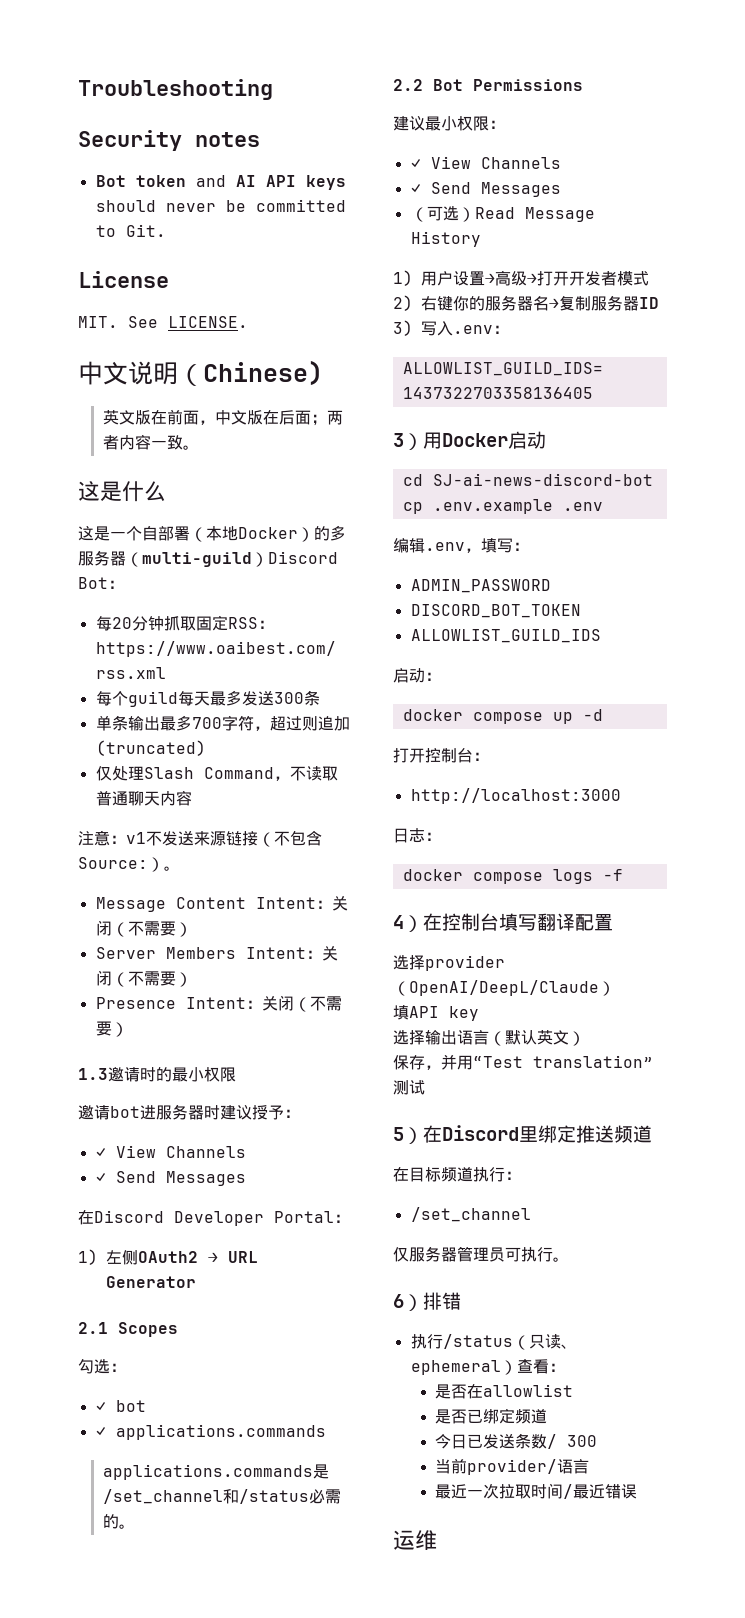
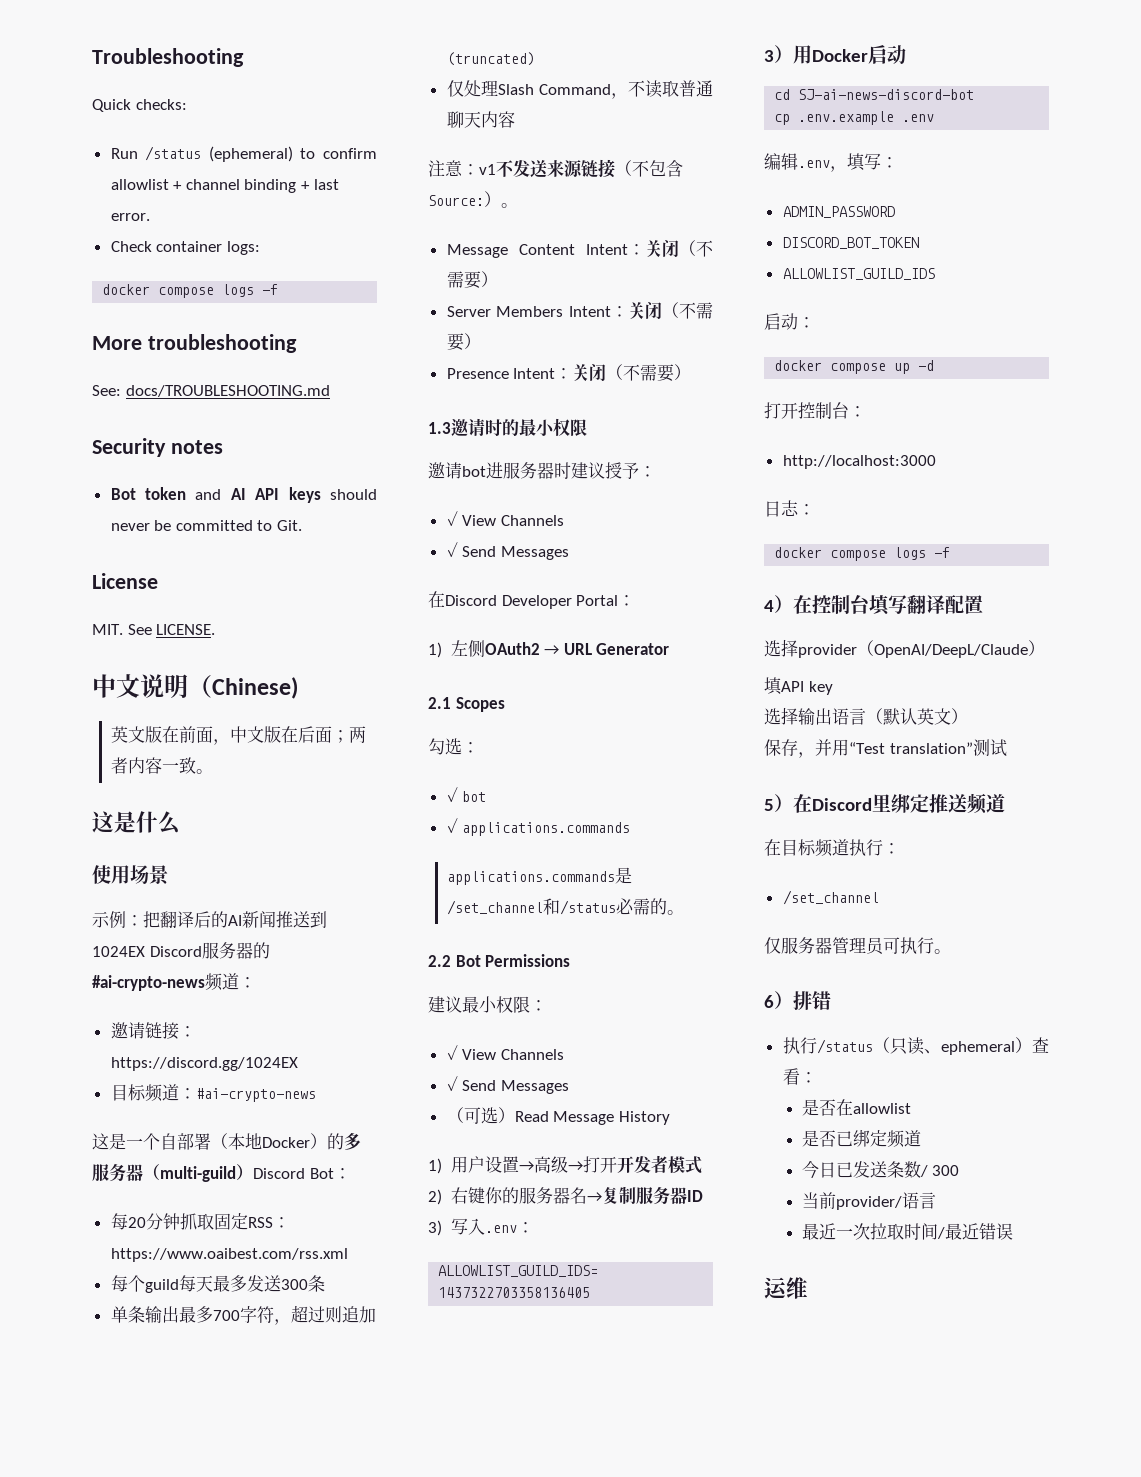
+ Quick checks:
+ Run /status (ephemeral) to confirm allowlist + channel binding + last error.
+ Check container logs:
+ docker compose logs -f
+ More troubleshooting
+ See: docs/TROUBLESHOOTING.md
+ 使用场景
+ 示例：把翻译后的AI新闻推送到1024EX Discord服务器的#ai-crypto-news频道：
+ 邀请链接：https://discord.gg/1024EX
+ 目标频道：#ai-crypto-news

